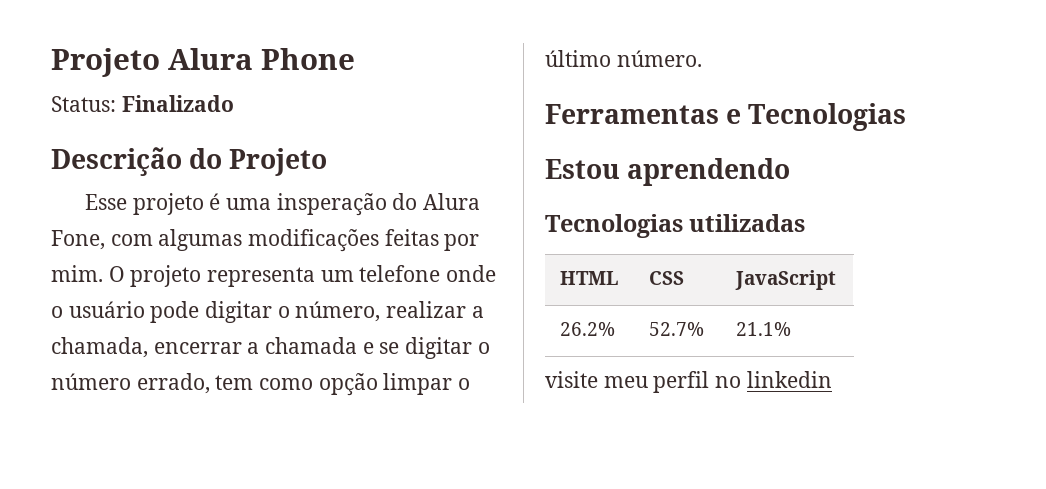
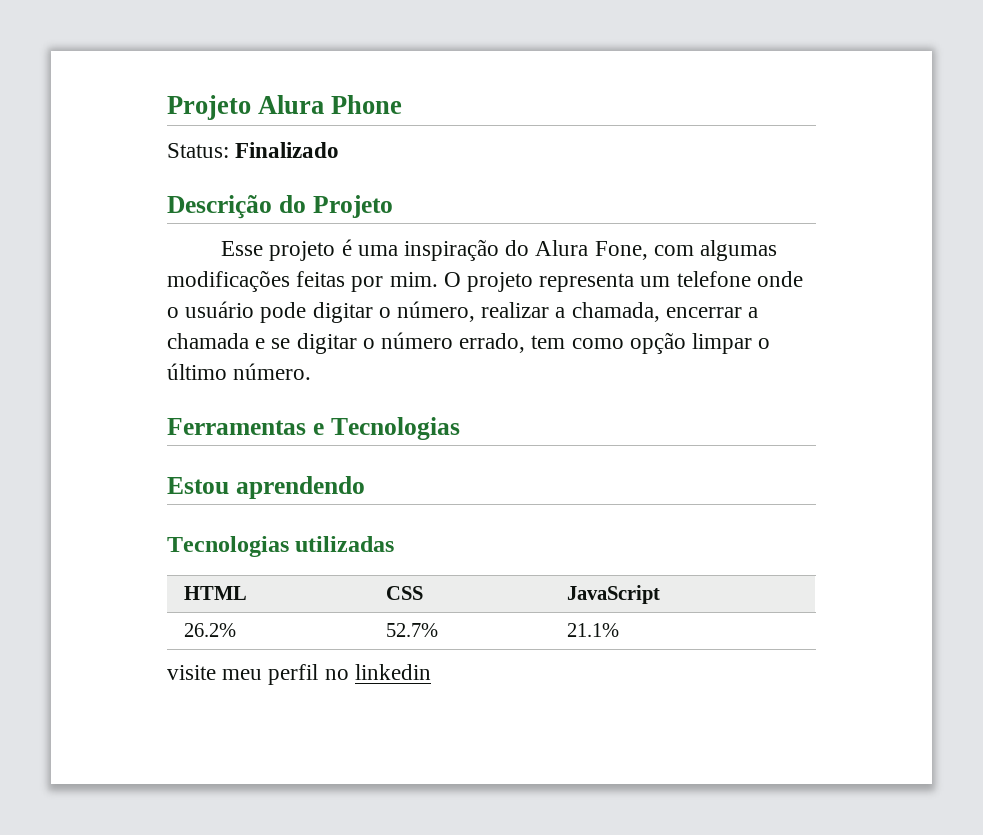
- Esse projeto é uma insperação do Alura Fone, com algumas modificações feitas por mim.
+ Esse projeto é uma inspiração do Alura Fone, com algumas modificações feitas por mim.

